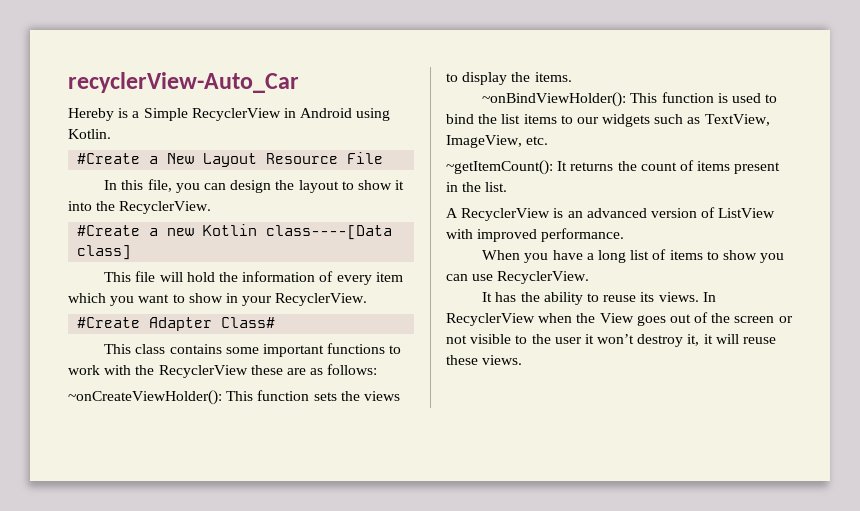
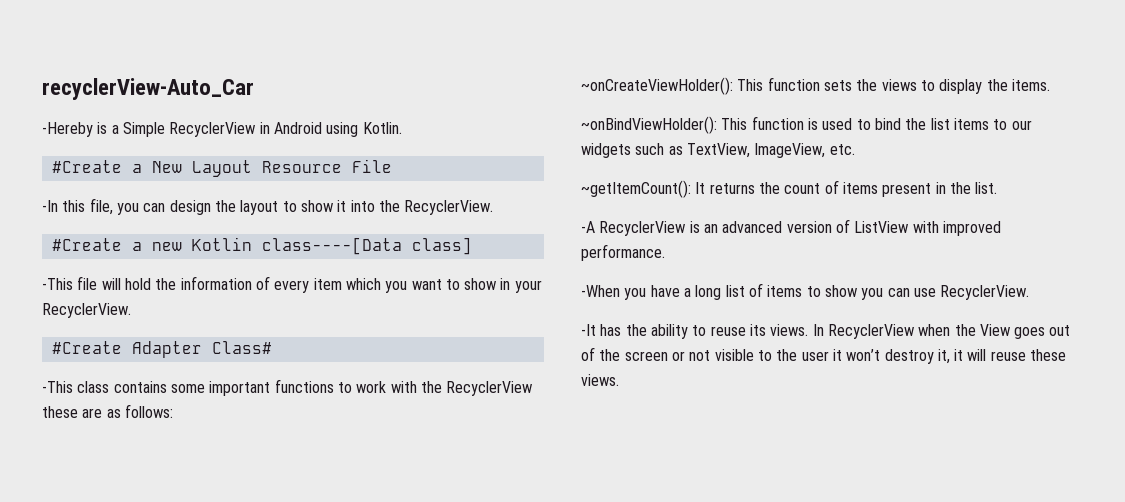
- Hereby is a Simple RecyclerView in Android using Kotlin.
+ -Hereby is a Simple RecyclerView in Android using Kotlin.
- In this file, you can design the layout to show it into the RecyclerView.
+ -In this file, you can design the layout to show it into the RecyclerView.
- This file will hold the information of every item which you want to show in your RecyclerView.
+ -This file will hold the information of every item which you want to show in your RecyclerView.
- This class contains some important functions to work with the RecyclerView these are as follows:
+ -This class contains some important functions to work with the RecyclerView these are as follows:
- A RecyclerView is an advanced version of ListView with improved performance.
+ -A RecyclerView is an advanced version of ListView with improved performance.
- When you have a long list of items to show you can use RecyclerView.
+ -When you have a long list of items to show you can use RecyclerView.
- It has the ability to reuse its views.
+ -It has the ability to reuse its views.

